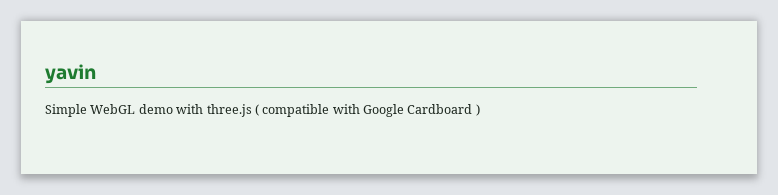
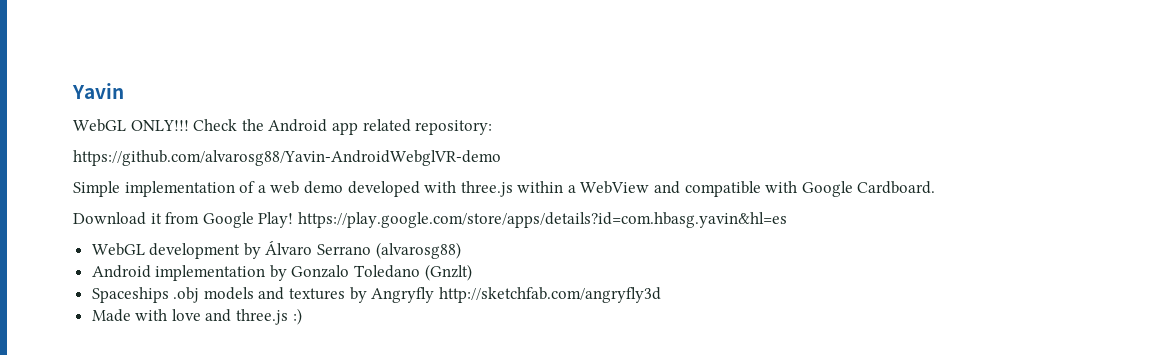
- yavin
- Simple WebGL demo with three.js ( compatible with Google Cardboard )
+ Yavin
+ WebGL ONLY!!! Check the Android app related repository:
+ https://github.com/alvarosg88/Yavin-AndroidWebglVR-demo
+ Simple implementation of a web demo developed with three.js within a WebView and compatible with Google Cardboard.
+ Download it from Google Play! https://play.google.com/store/apps/details?id=com.hbasg.yavin&hl=es
+ WebGL development by Álvaro Serrano (alvarosg88)
+ Android implementation by Gonzalo Toledano (Gnzlt)
+ Spaceships .obj models and textures by Angryfly http://sketchfab.com/angryfly3d
+ Made with love and three.js :)

